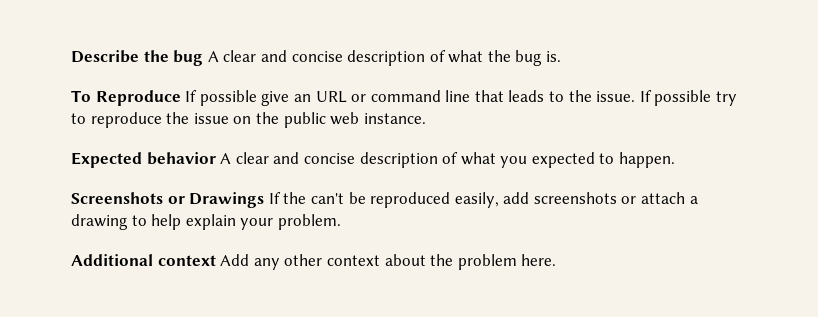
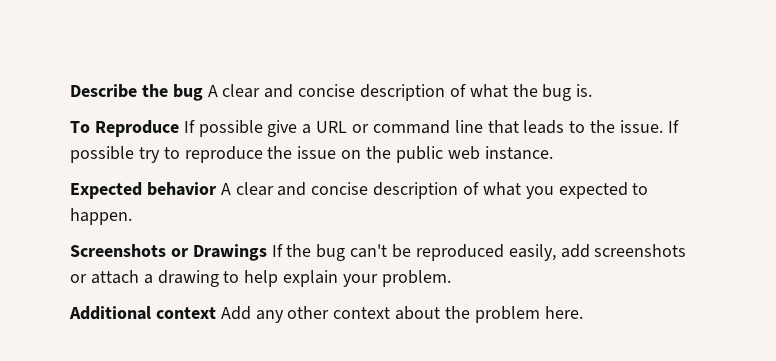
- To Reproduce If possible give an URL or command line that leads to the issue.
+ To Reproduce If possible give a URL or command line that leads to the issue.
- Screenshots or Drawings If the can't be reproduced easily, add screenshots or attach a drawing to help explain your problem.
+ Screenshots or Drawings If the bug can't be reproduced easily, add screenshots or attach a drawing to help explain your problem.

